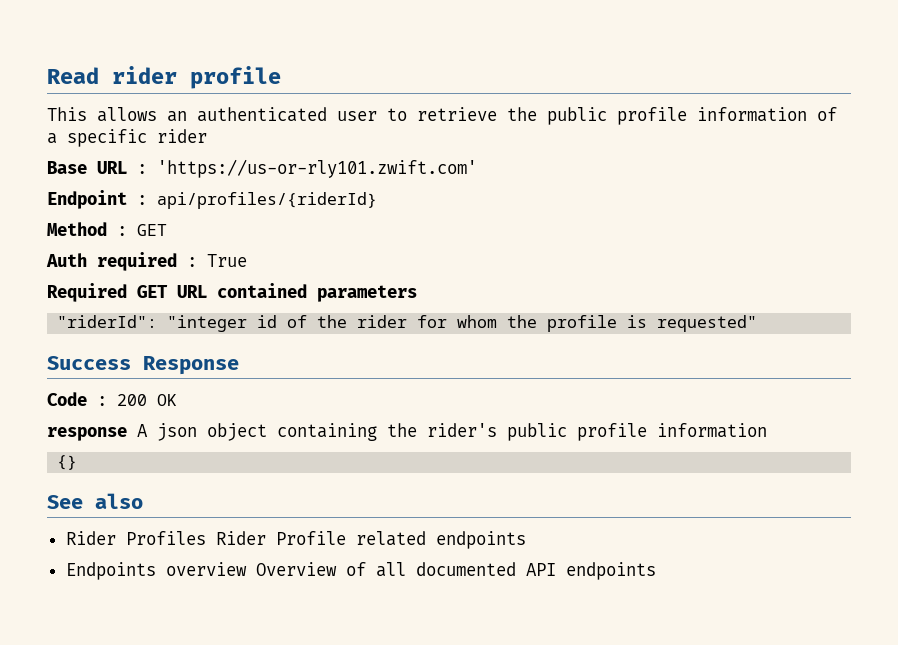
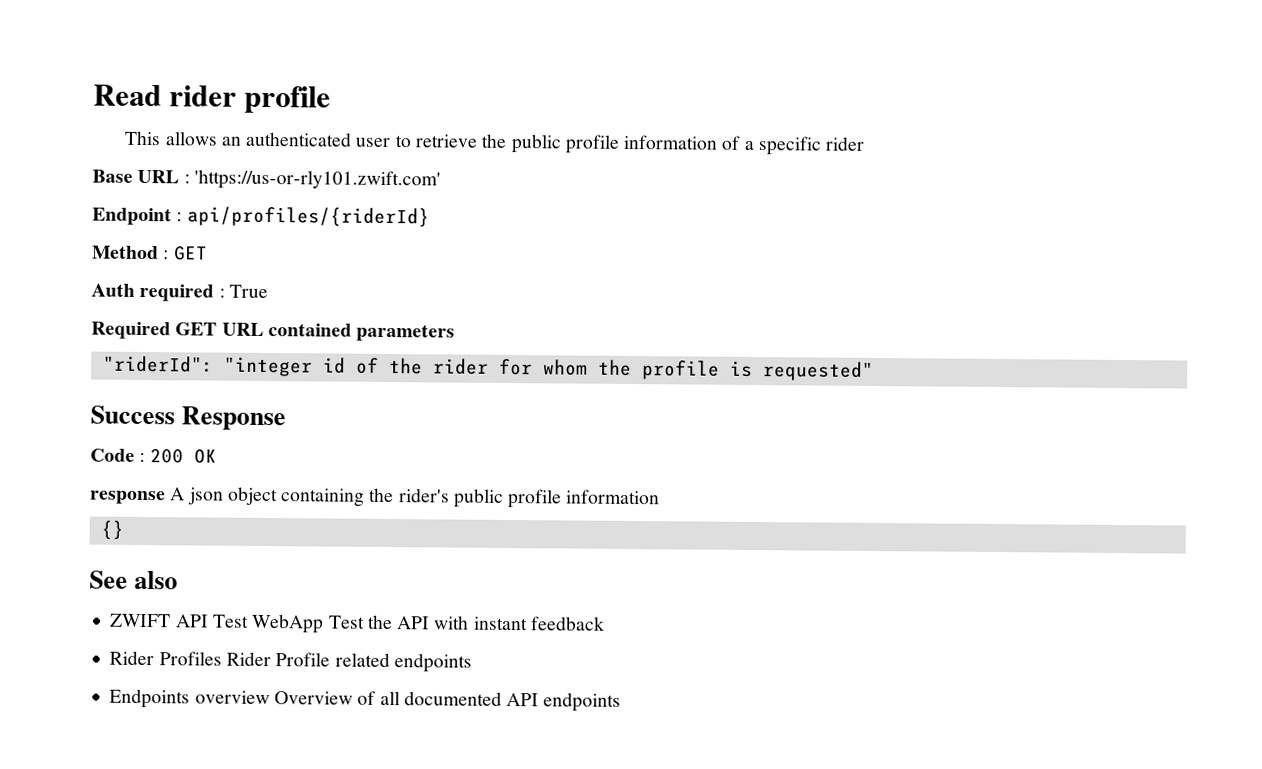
+ ZWIFT API Test WebApp Test the API with instant feedback

